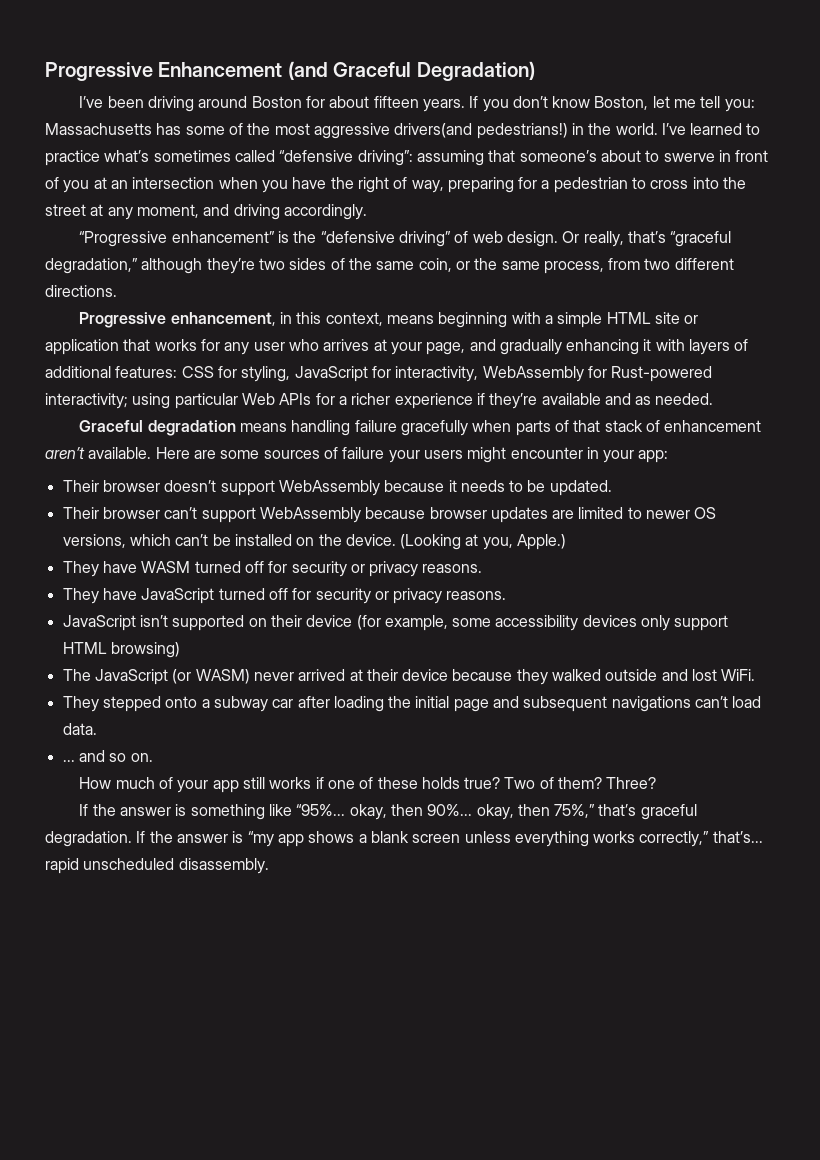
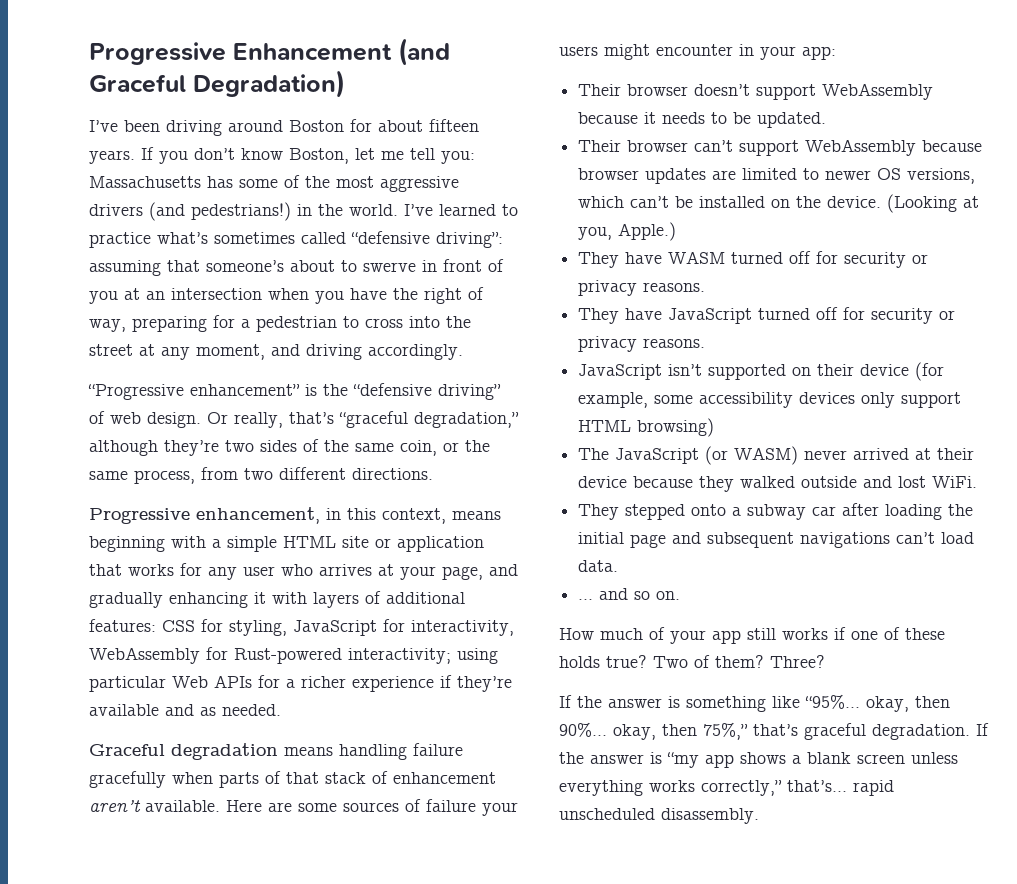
- If you don’t know Boston, let me tell you: Massachusetts has some of the most aggressive drivers(and pedestrians!) in the world.
+ If you don’t know Boston, let me tell you: Massachusetts has some of the most aggressive drivers (and pedestrians!) in the world.

